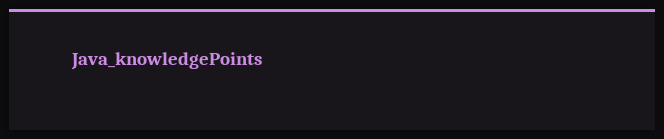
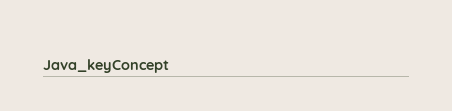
- Java_knowledgePoints
+ Java_keyConcept

